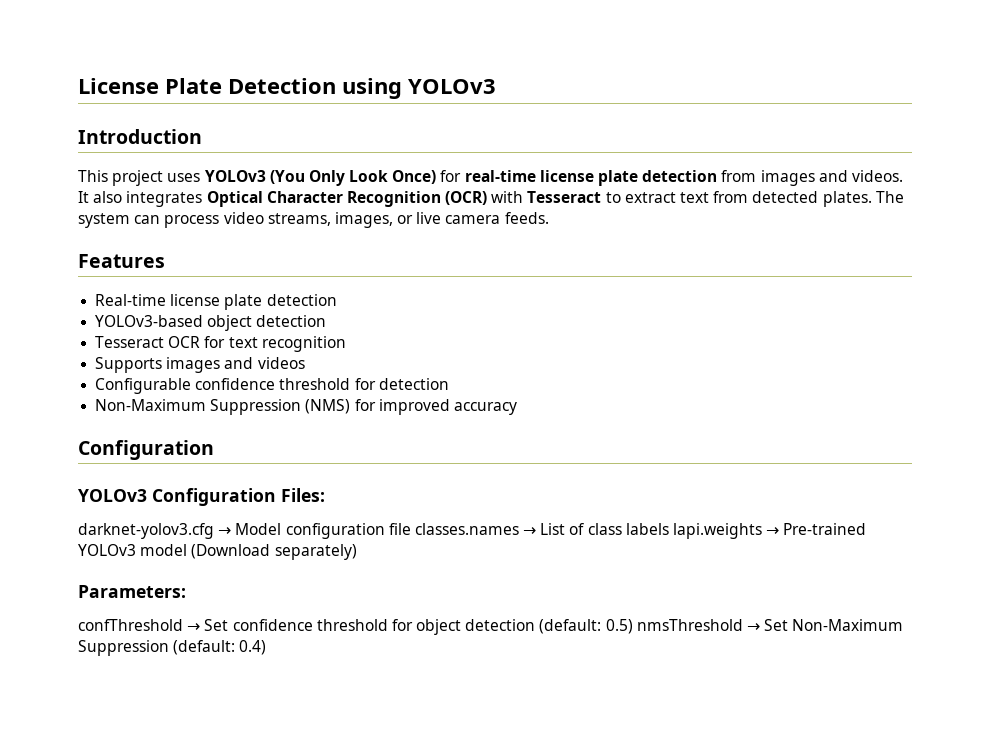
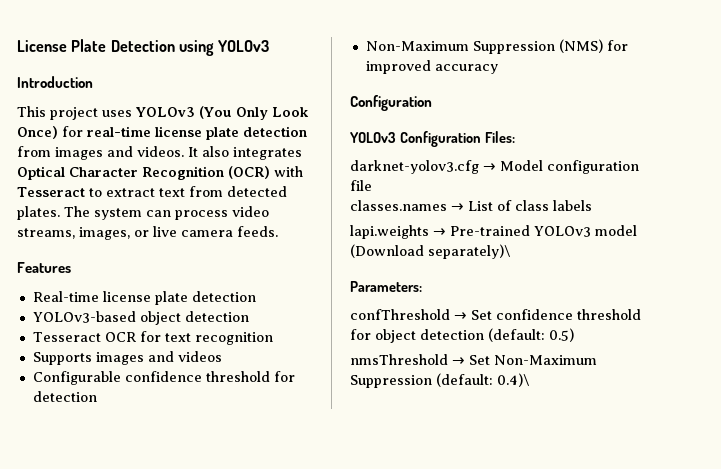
- darknet-yolov3.cfg → Model configuration file classes.names → List of class labels lapi.weights → Pre-trained YOLOv3 model (Download separately)
+ darknet-yolov3.cfg → Model configuration file
+ classes.names → List of class labels
+ lapi.weights → Pre-trained YOLOv3 model (Download separately)\
- confThreshold → Set confidence threshold for object detection (default: 0.5) nmsThreshold → Set Non-Maximum Suppression (default: 0.4)
+ confThreshold → Set confidence threshold for object detection (default: 0.5)
+ nmsThreshold → Set Non-Maximum Suppression (default: 0.4)\

